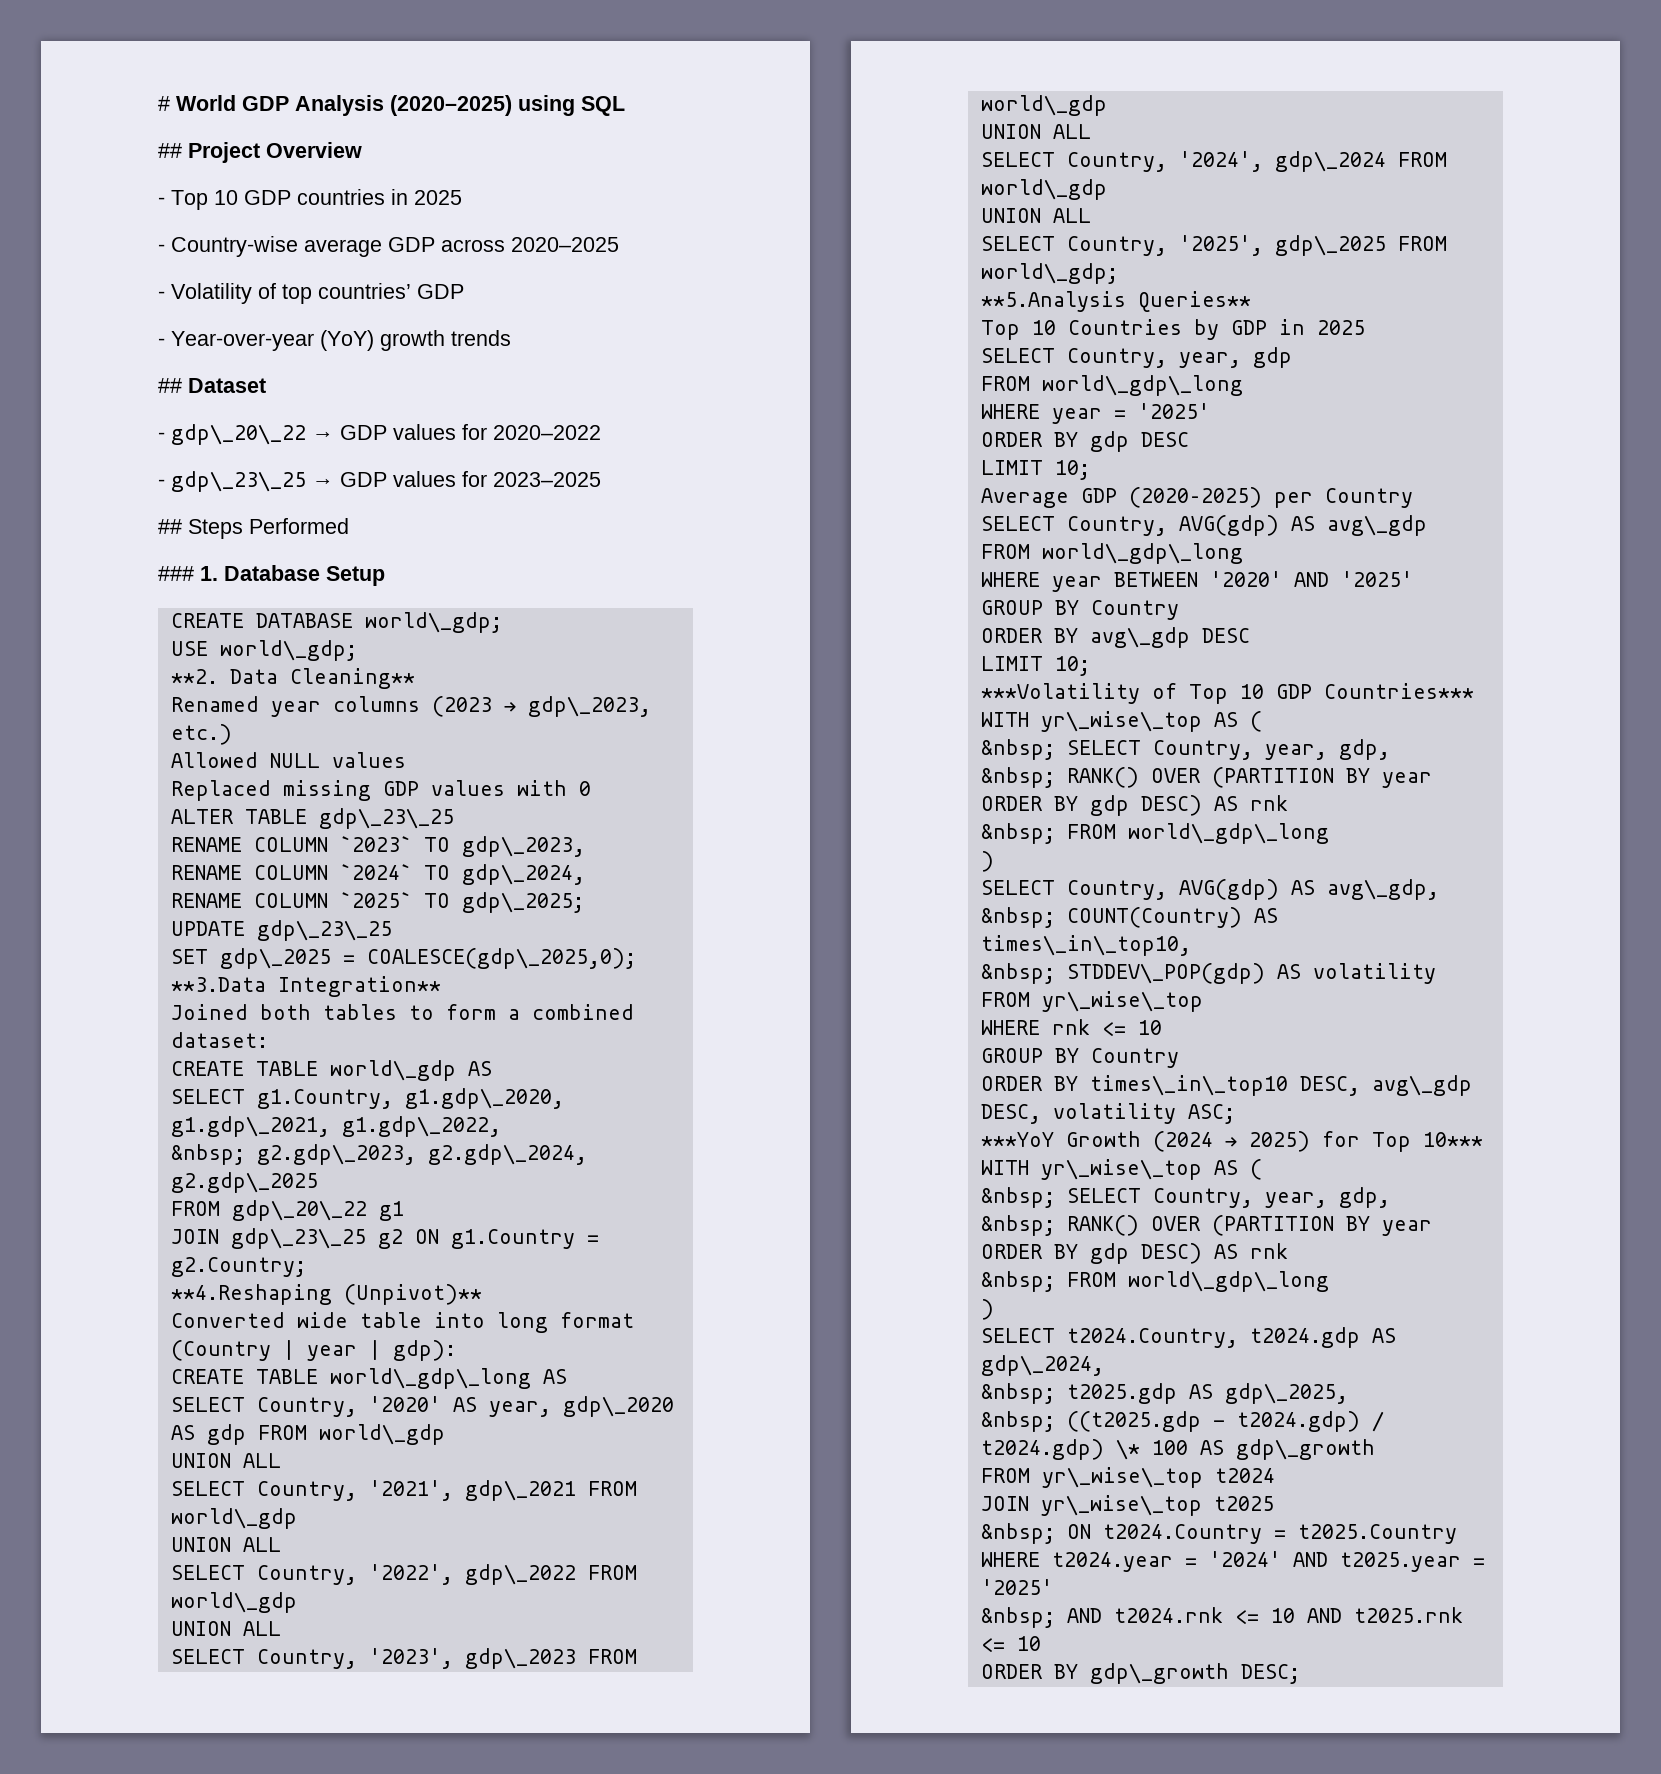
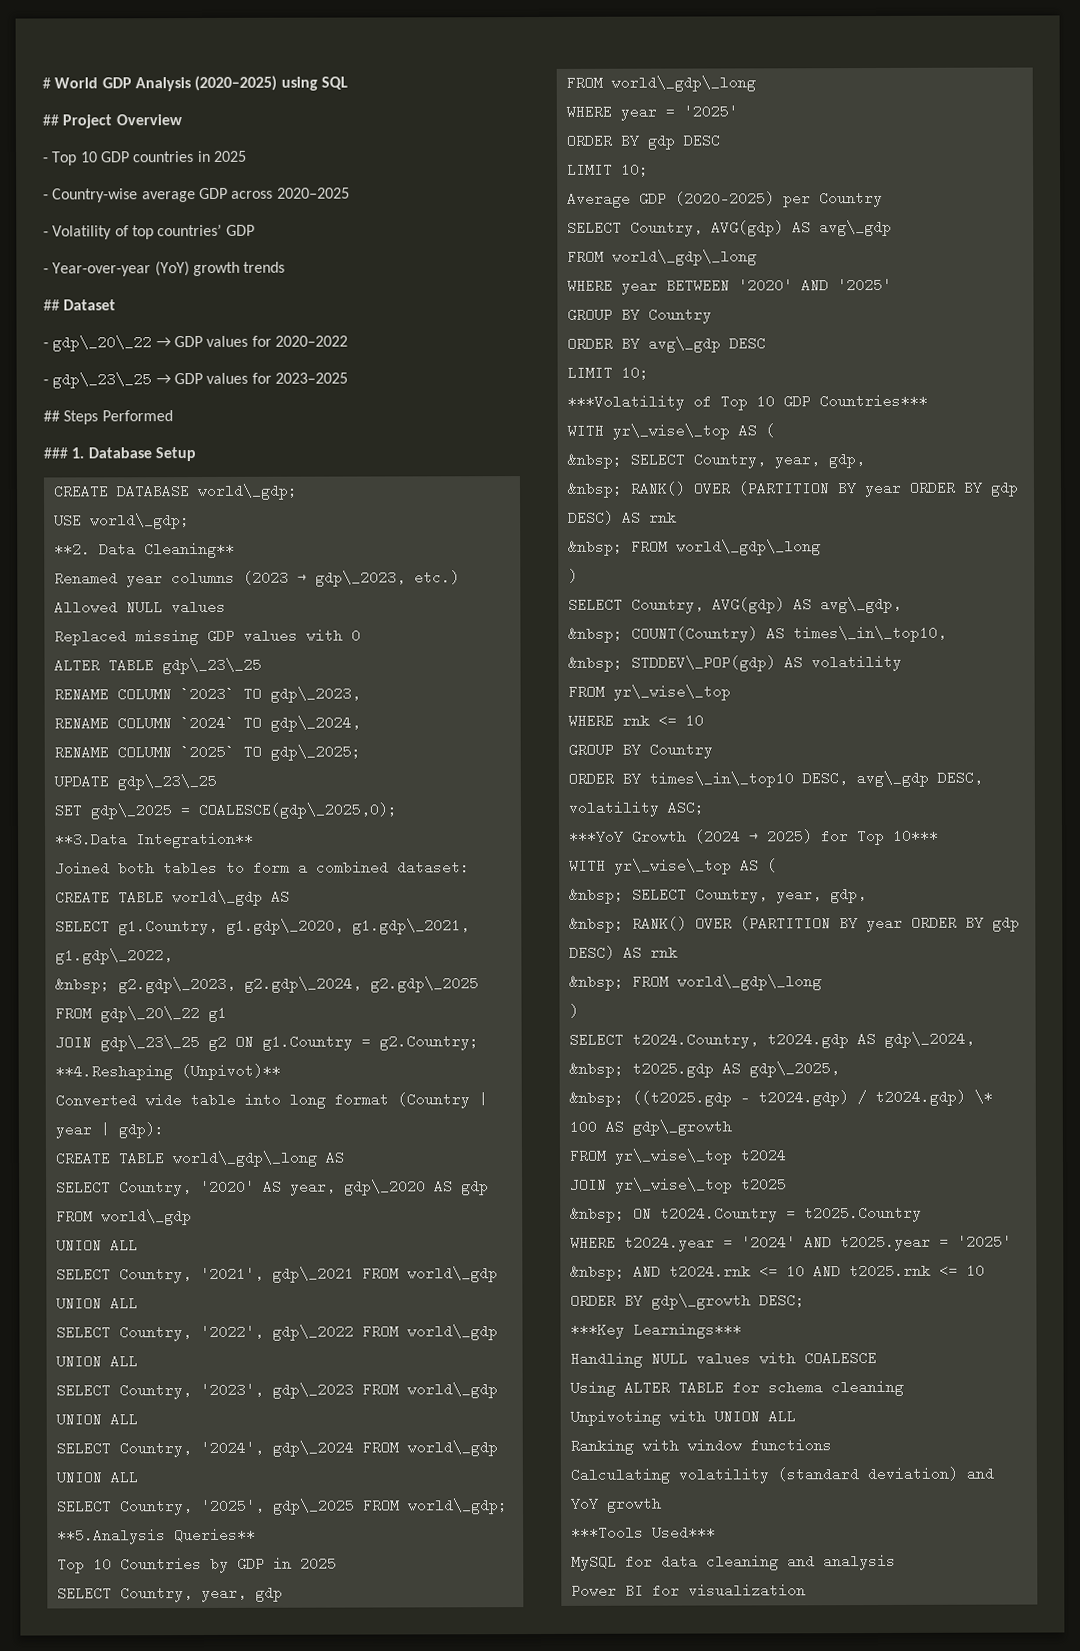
+ ***Key Learnings***
+ Handling NULL values with COALESCE
+ Using ALTER TABLE for schema cleaning
+ Unpivoting with UNION ALL
+ Ranking with window functions
+ Calculating volatility (standard deviation) and YoY growth
+ ***Tools Used***
+ MySQL for data cleaning and analysis
+ Power BI for visualization

